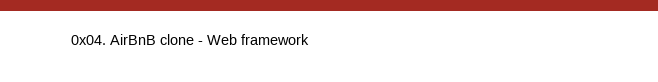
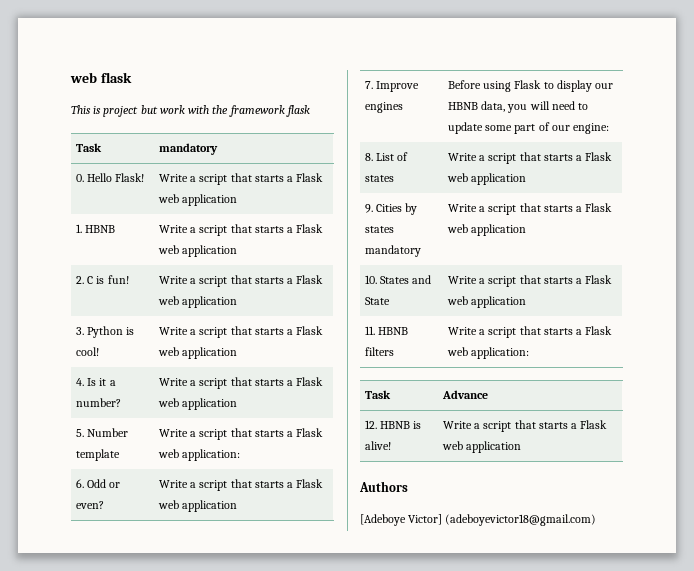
- 0x04. AirBnB clone - Web framework
+ web flask
+ This is project but work with the framework flask
+ Task | mandatory
+ 0. Hello Flask! | Write a script that starts a Flask web application
+ 1. HBNB | Write a script that starts a Flask web application
+ 2. C is fun! | Write a script that starts a Flask web application
+ 3. Python is cool! | Write a script that starts a Flask web application
+ 4. Is it a number? | Write a script that starts a Flask web application
+ 5. Number template | Write a script that starts a Flask web application:
+ 6. Odd or even? | Write a script that starts a Flask web application
+ 7. Improve engines | Before using Flask to display our HBNB data, you will need to update some part of our engine:
+ 8. List of states | Write a script that starts a Flask web application
+ 9. Cities by states mandatory | Write a script that starts a Flask web application
+ 10. States and State | Write a script that starts a Flask web application
+ 11. HBNB filters | Write a script that starts a Flask web application:
+ Task | Advance
+ 12. HBNB is alive! | Write a script that starts a Flask web application
+ Authors
+ [Adeboye Victor] (adeboyevictor18@gmail.com)

